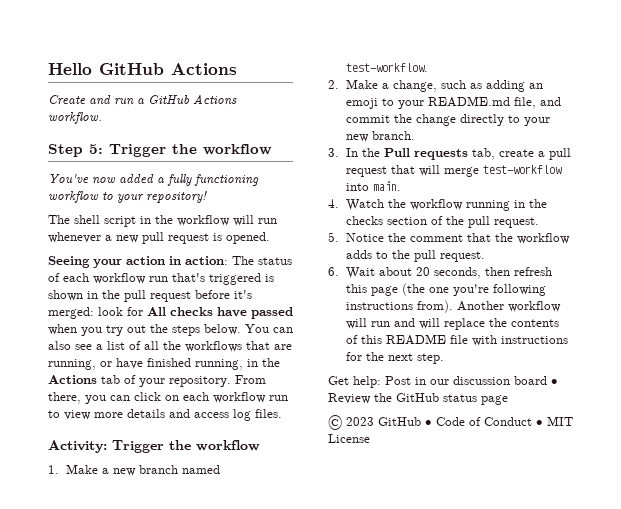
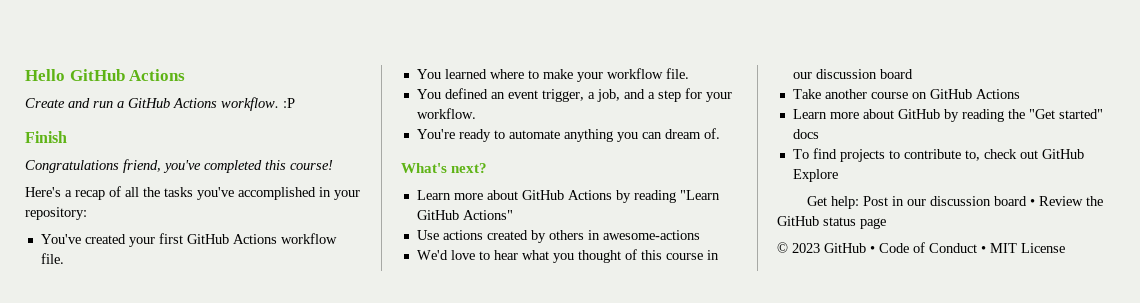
- Create and run a GitHub Actions workflow.
- Step 5: Trigger the workflow
- You've now added a fully functioning workflow to your repository!
- The shell script in the workflow will run whenever a new pull request is opened.
- Seeing your action in action: The status of each workflow run that's triggered is shown in the pull request before it's merged: look for All checks have passed when you try out the steps below. You can also see a list of all the workflows that are running, or have finished running, in the Actions tab of your repository. From there, you can click on each workflow run to view more details and access log files.
- Activity: Trigger the workflow
- 1. Make a new branch named test-workflow.
- 2. Make a change, such as adding an emoji to your README.md file, and commit the change directly to your new branch.
- 3. In the Pull requests tab, create a pull request that will merge test-workflow into main.
- 4. Watch the workflow running in the checks section of the pull request.
- 5. Notice the comment that the workflow adds to the pull request.
- 6. Wait about 20 seconds, then refresh this page (the one you're following instructions from). Another workflow will run and will replace the contents of this README file with instructions for the next step.
+ Create and run a GitHub Actions workflow. :P
+ Finish
+ Congratulations friend, you've completed this course!
+ Here's a recap of all the tasks you've accomplished in your repository:
+ You've created your first GitHub Actions workflow file.
+ You learned where to make your workflow file.
+ You defined an event trigger, a job, and a step for your workflow.
+ You're ready to automate anything you can dream of.
+ What's next?
+ Learn more about GitHub Actions by reading "Learn GitHub Actions"
+ Use actions created by others in awesome-actions
+ We'd love to hear what you thought of this course in our discussion board
+ Take another course on GitHub Actions
+ Learn more about GitHub by reading the "Get started" docs
+ To find projects to contribute to, check out GitHub Explore

